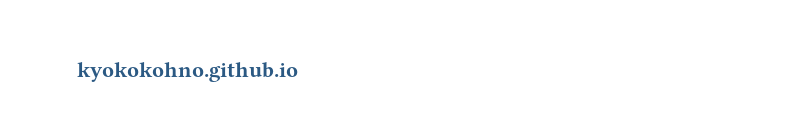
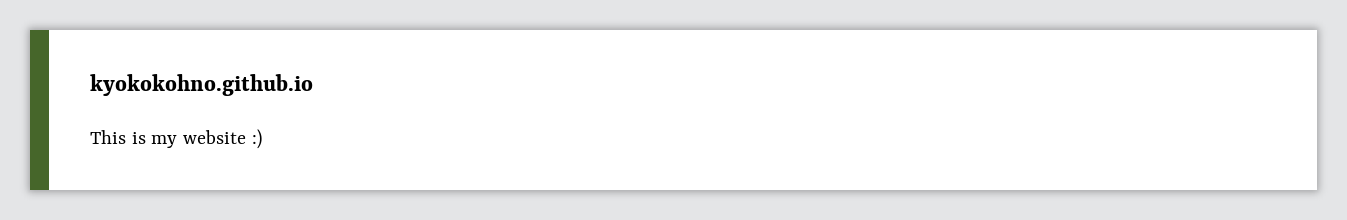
+ This is my website :)

